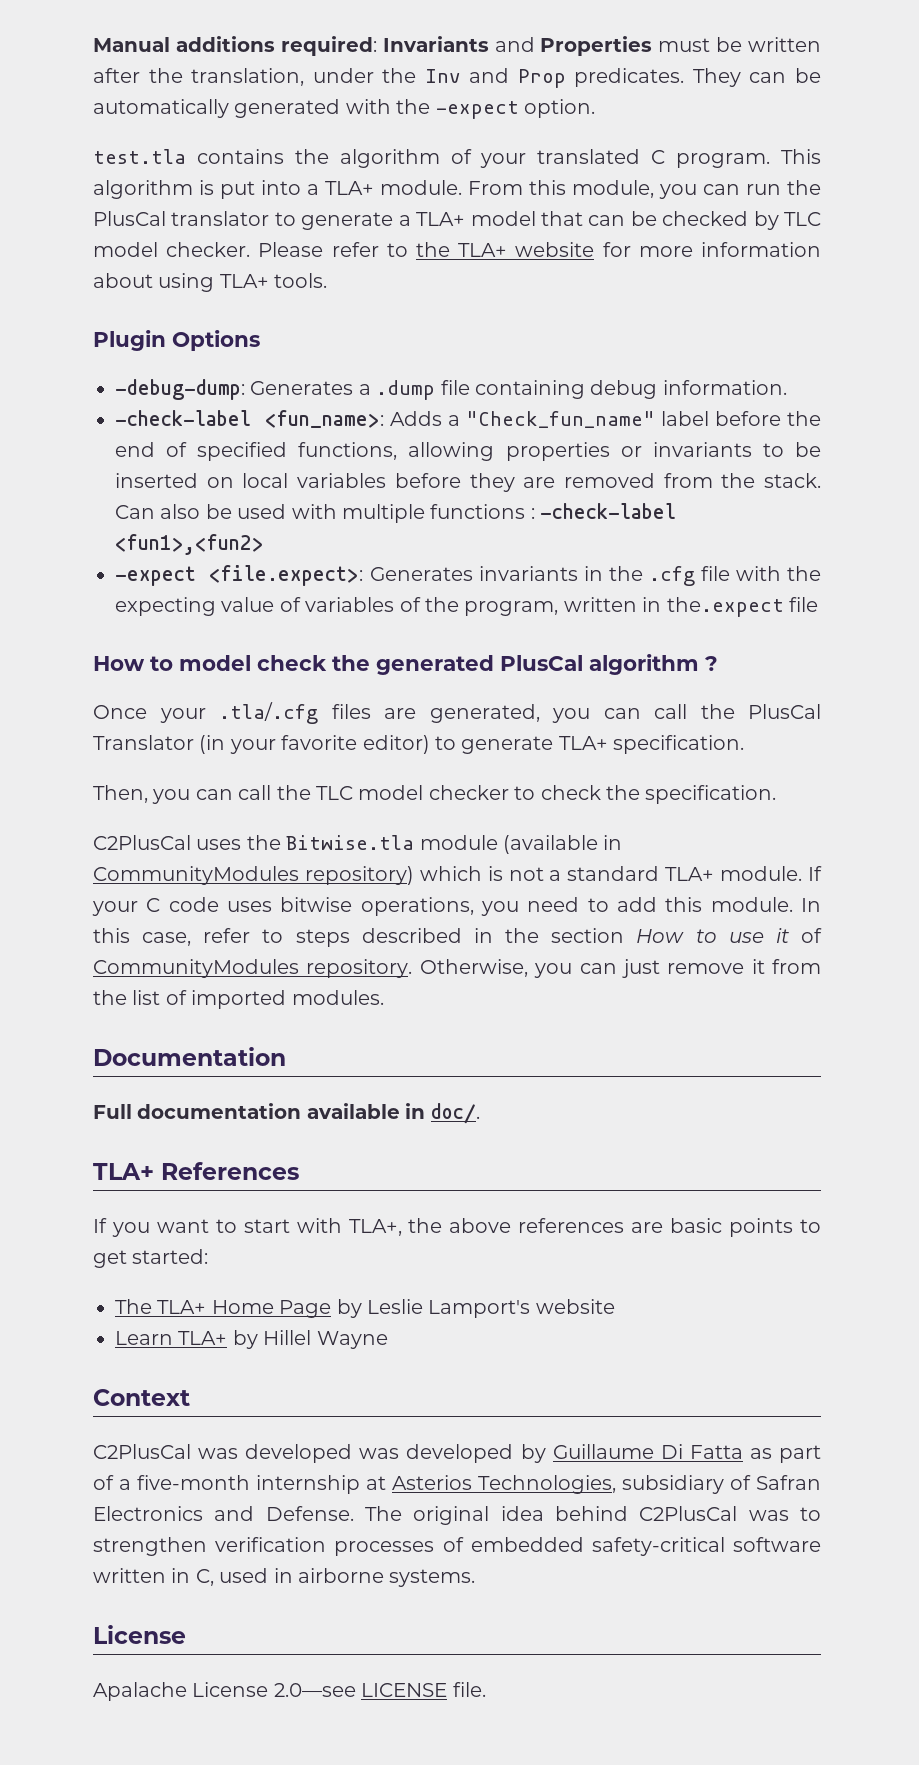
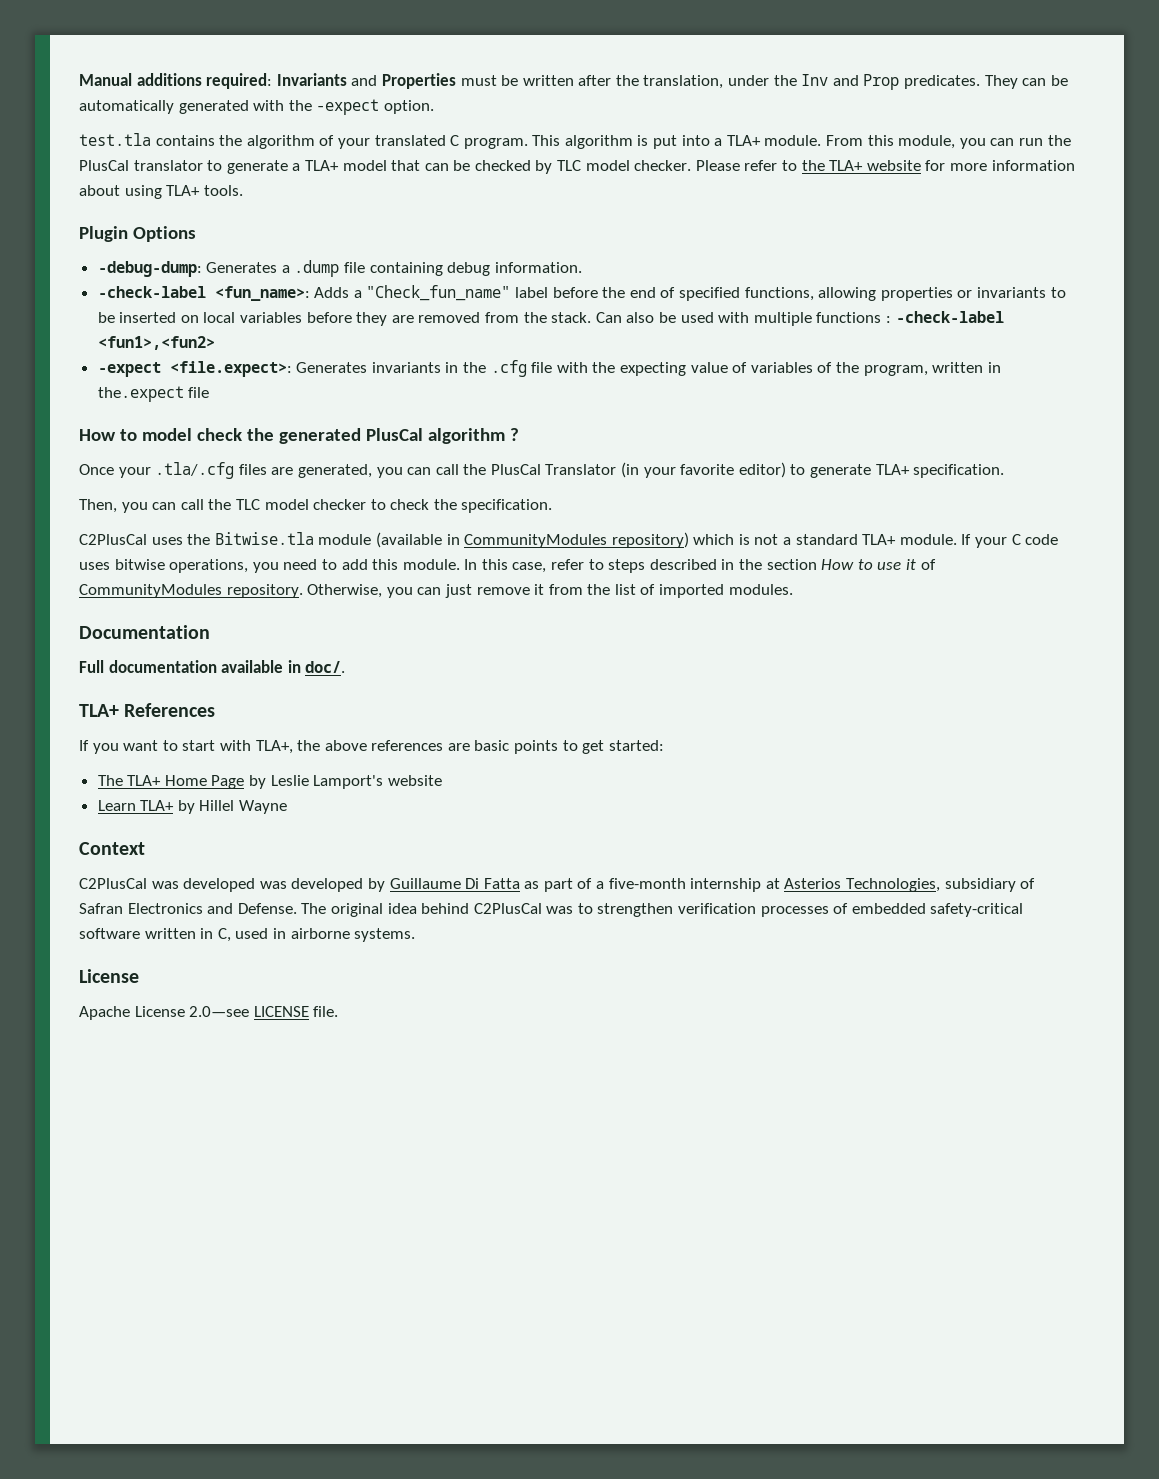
- Apalache License 2.0—see LICENSE file.
+ Apache License 2.0—see LICENSE file.

